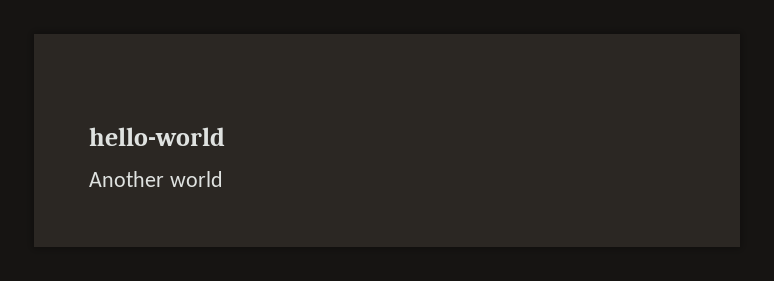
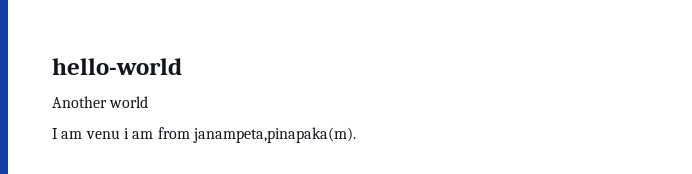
+ I am venu i am from janampeta,pinapaka(m).

